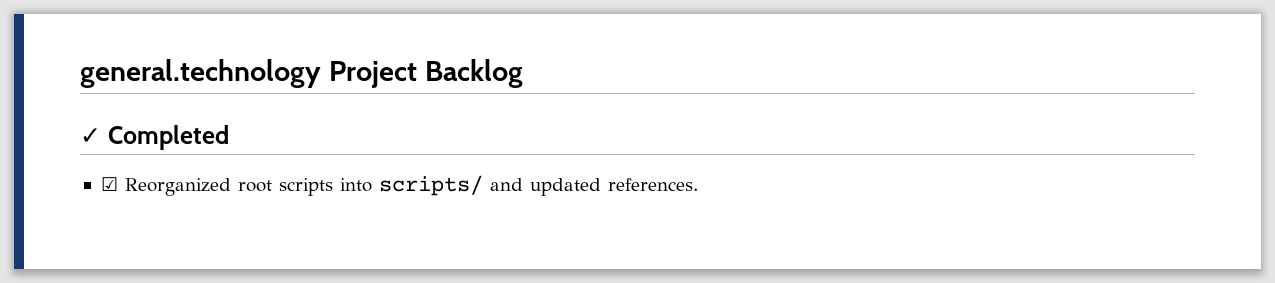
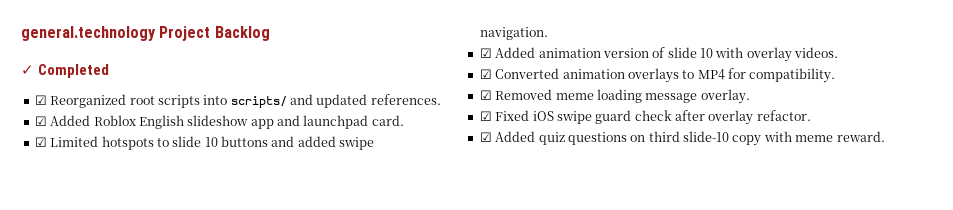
+ ☑ Added Roblox English slideshow app and launchpad card.
+ ☑ Limited hotspots to slide 10 buttons and added swipe navigation.
+ ☑ Added animation version of slide 10 with overlay videos.
+ ☑ Converted animation overlays to MP4 for compatibility.
+ ☑ Removed meme loading message overlay.
+ ☑ Fixed iOS swipe guard check after overlay refactor.
+ ☑ Added quiz questions on third slide-10 copy with meme reward.

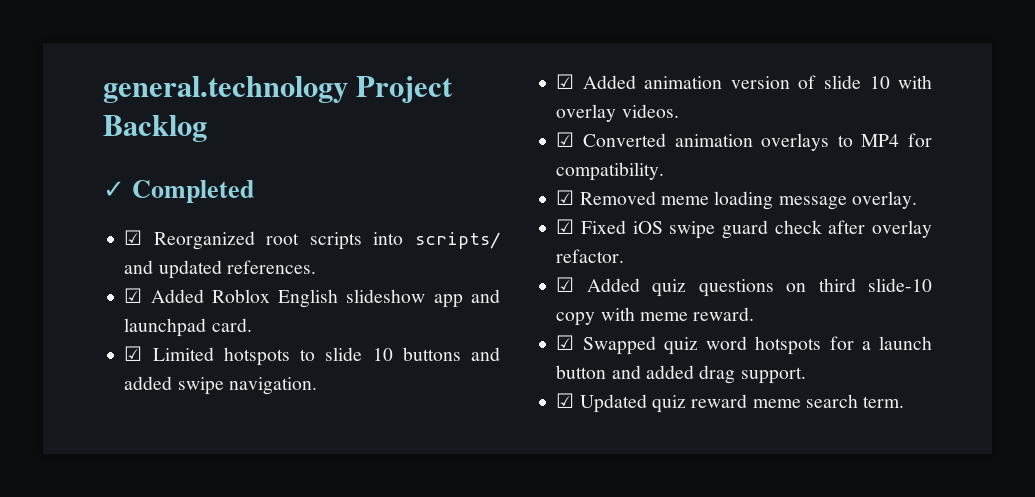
+ ☑ Swapped quiz word hotspots for a launch button and added drag support.
+ ☑ Updated quiz reward meme search term.

